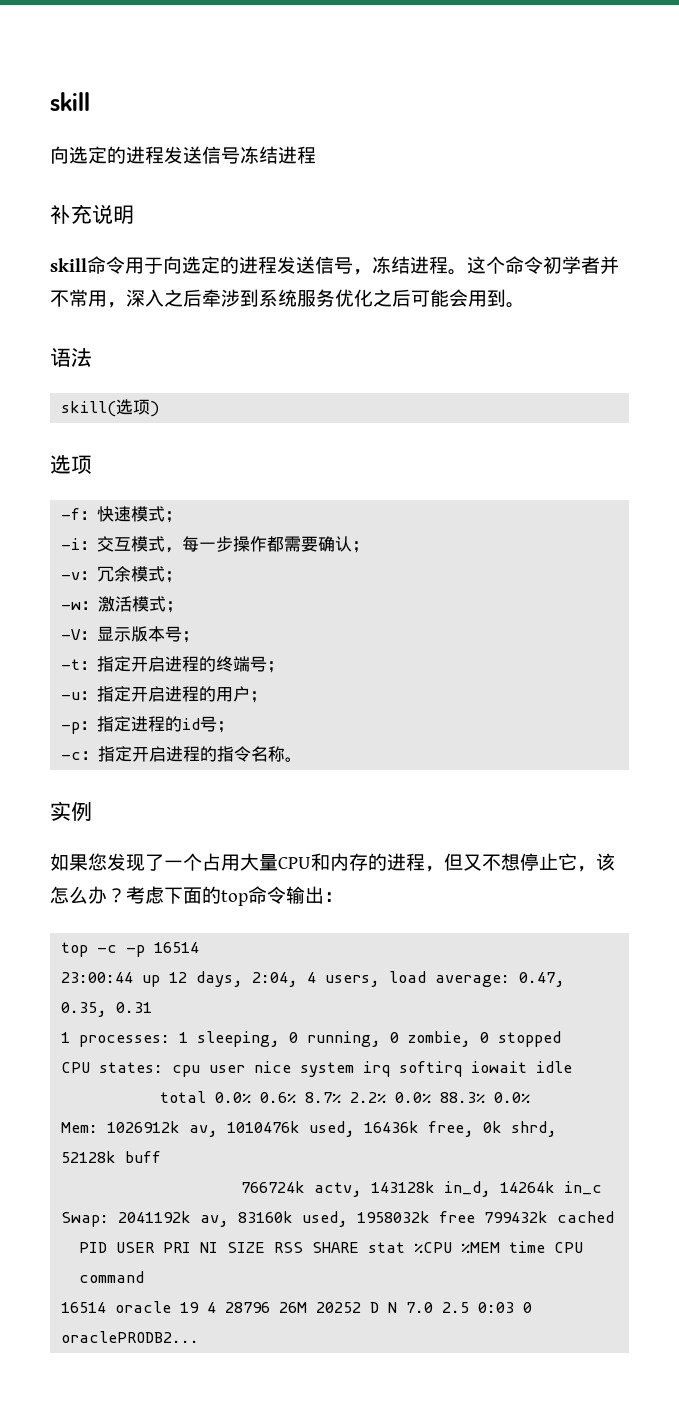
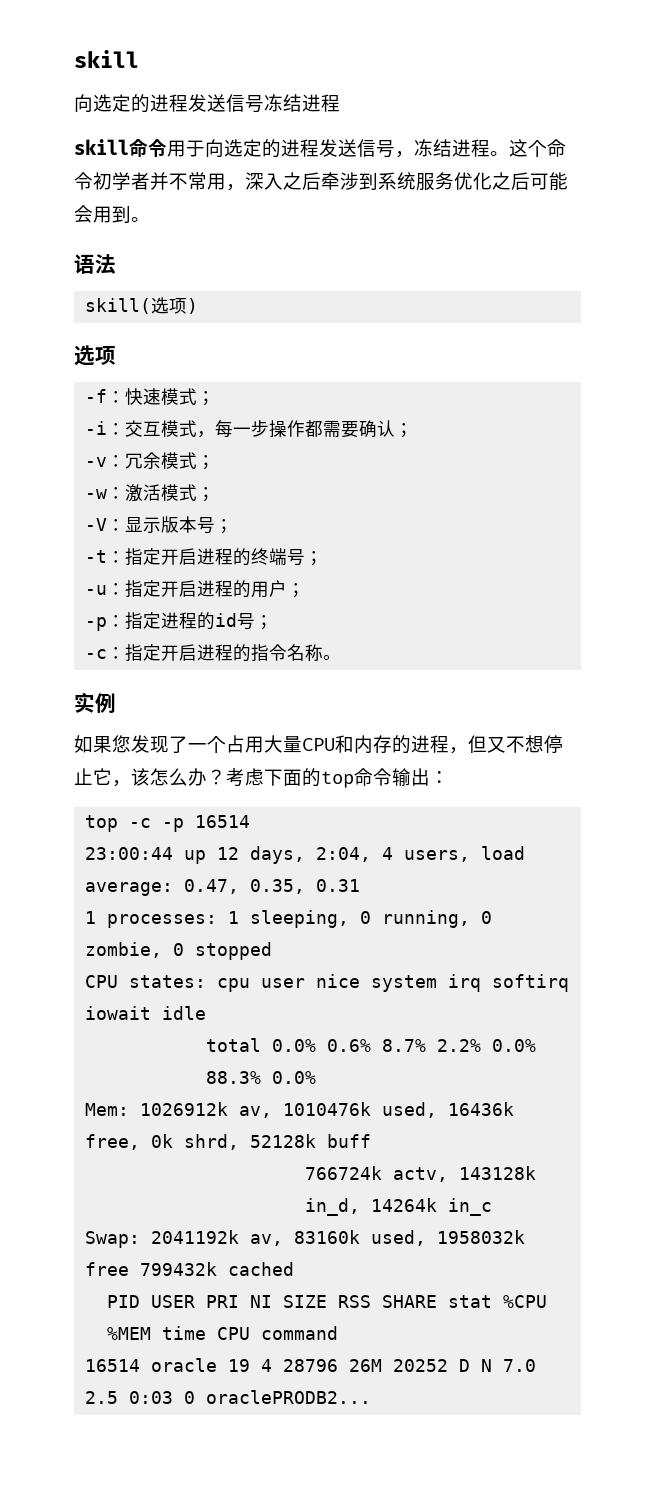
- 补充说明

